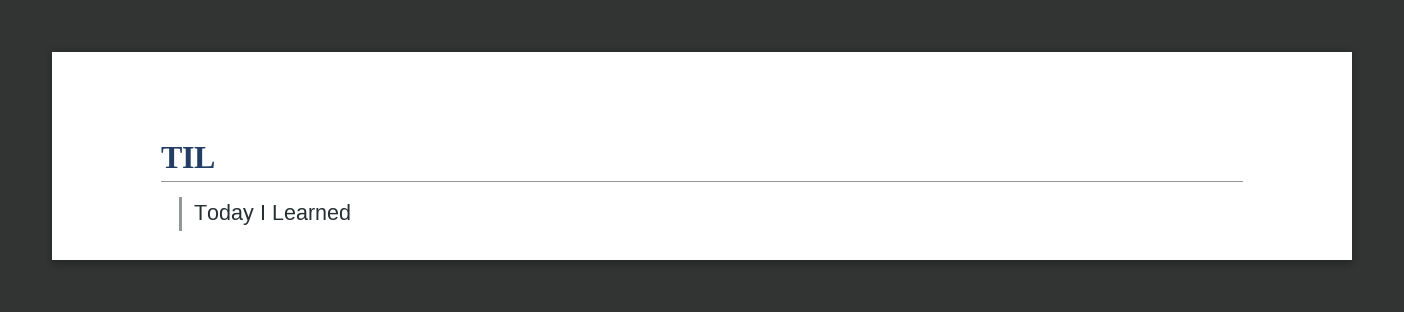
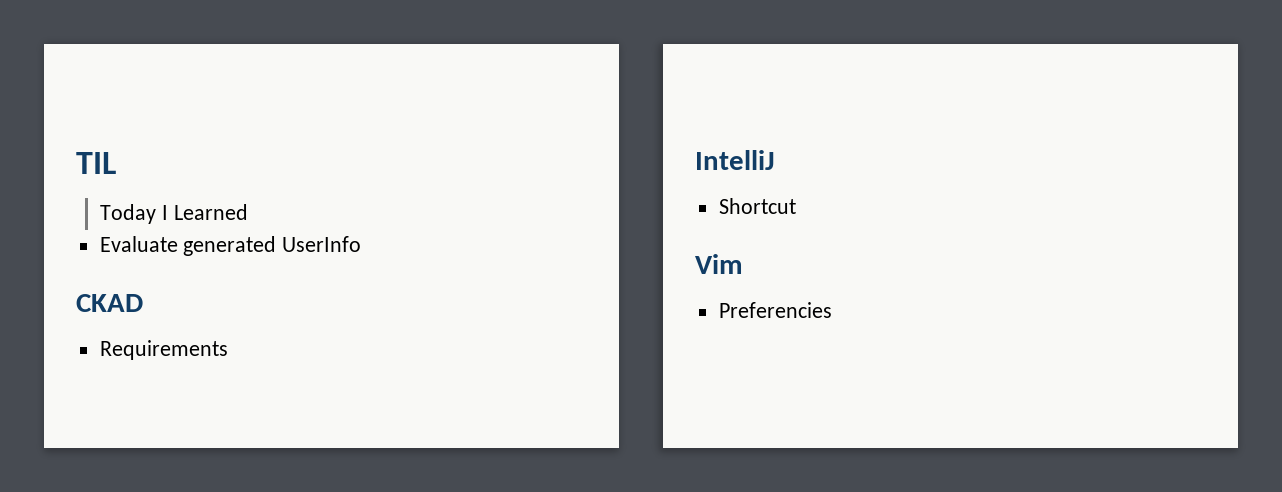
+ Evaluate generated UserInfo
+ CKAD
+ Requirements
+ IntelliJ
+ Shortcut
+ Vim
+ Preferencies

